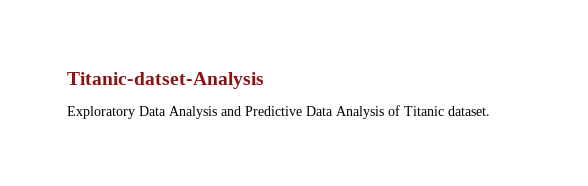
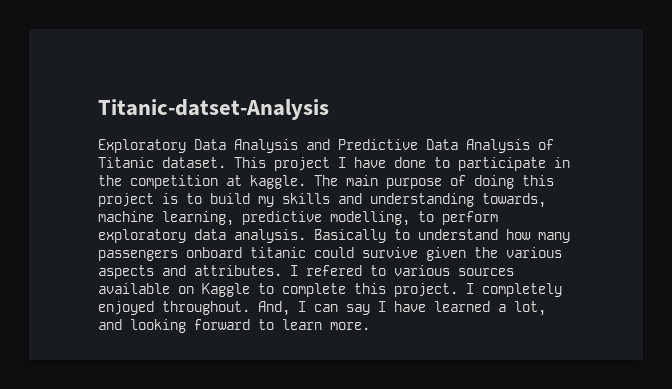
+ This project I have done to participate in the competition at kaggle. The main purpose of doing this project is to build my skills and understanding towards, machine learning, predictive modelling, to perform exploratory data analysis. Basically to understand how many passengers onboard titanic could survive given the various aspects and attributes. I refered to various sources available on Kaggle to complete this project. I completely enjoyed throughout. And, I can say I have learned a lot, and looking forward to learn more.

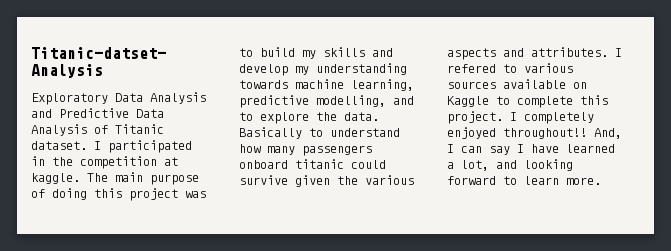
- This project I have done to participate in the competition at kaggle.
+ I participated in the competition at kaggle.
- The main purpose of doing this project is to build my skills and understanding towards, machine learning, predictive modelling, to perform exploratory data analysis.
+ The main purpose of doing this project was to build my skills and develop my understanding towards machine learning, predictive modelling, and to explore the data.
- I completely enjoyed throughout.
+ I completely enjoyed throughout!!

